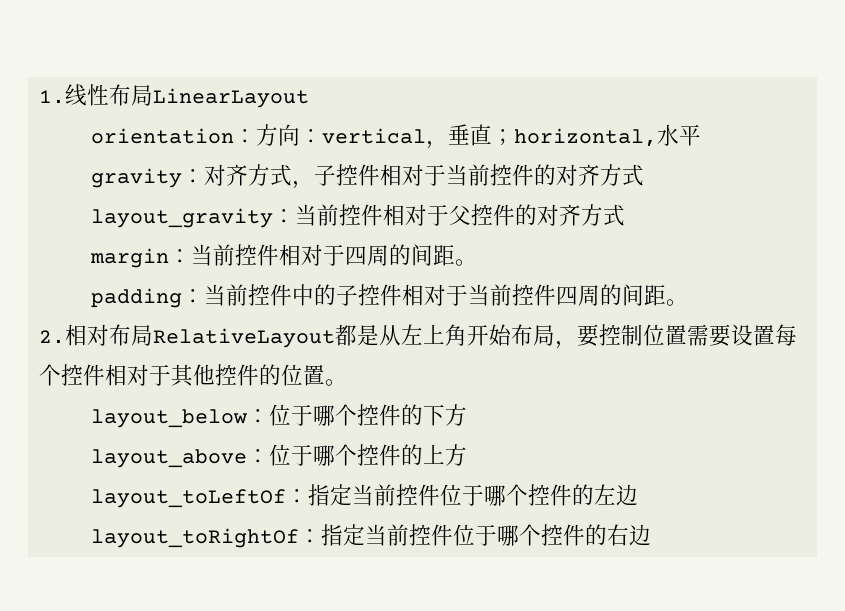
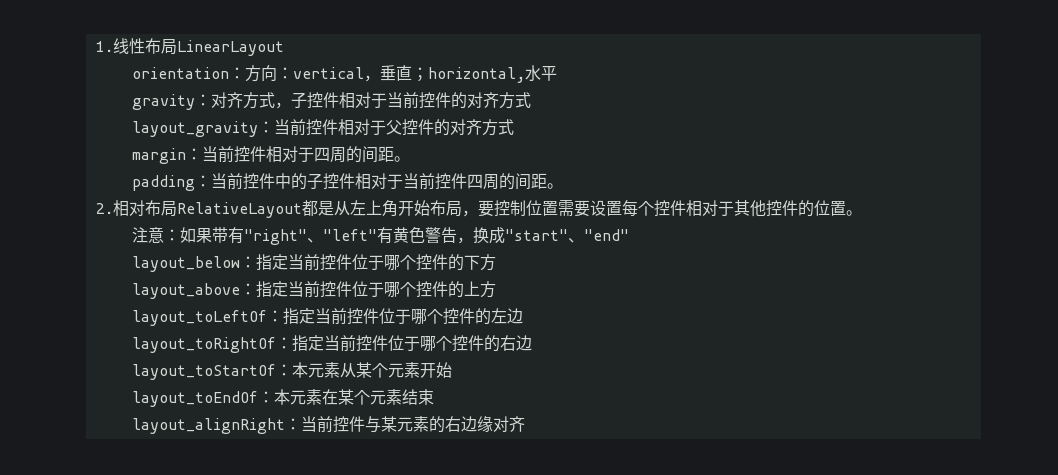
+ 注意：如果带有"right"、"left"有黄色警告，换成"start"、"end"
- layout_below：位于哪个控件的下方
+ layout_below：指定当前控件位于哪个控件的下方
- layout_above：位于哪个控件的上方
+ layout_above：指定当前控件位于哪个控件的上方
+ layout_toStartOf：本元素从某个元素开始
+ layout_toEndOf：本元素在某个元素结束
+ layout_alignRight：当前控件与某元素的右边缘对齐

